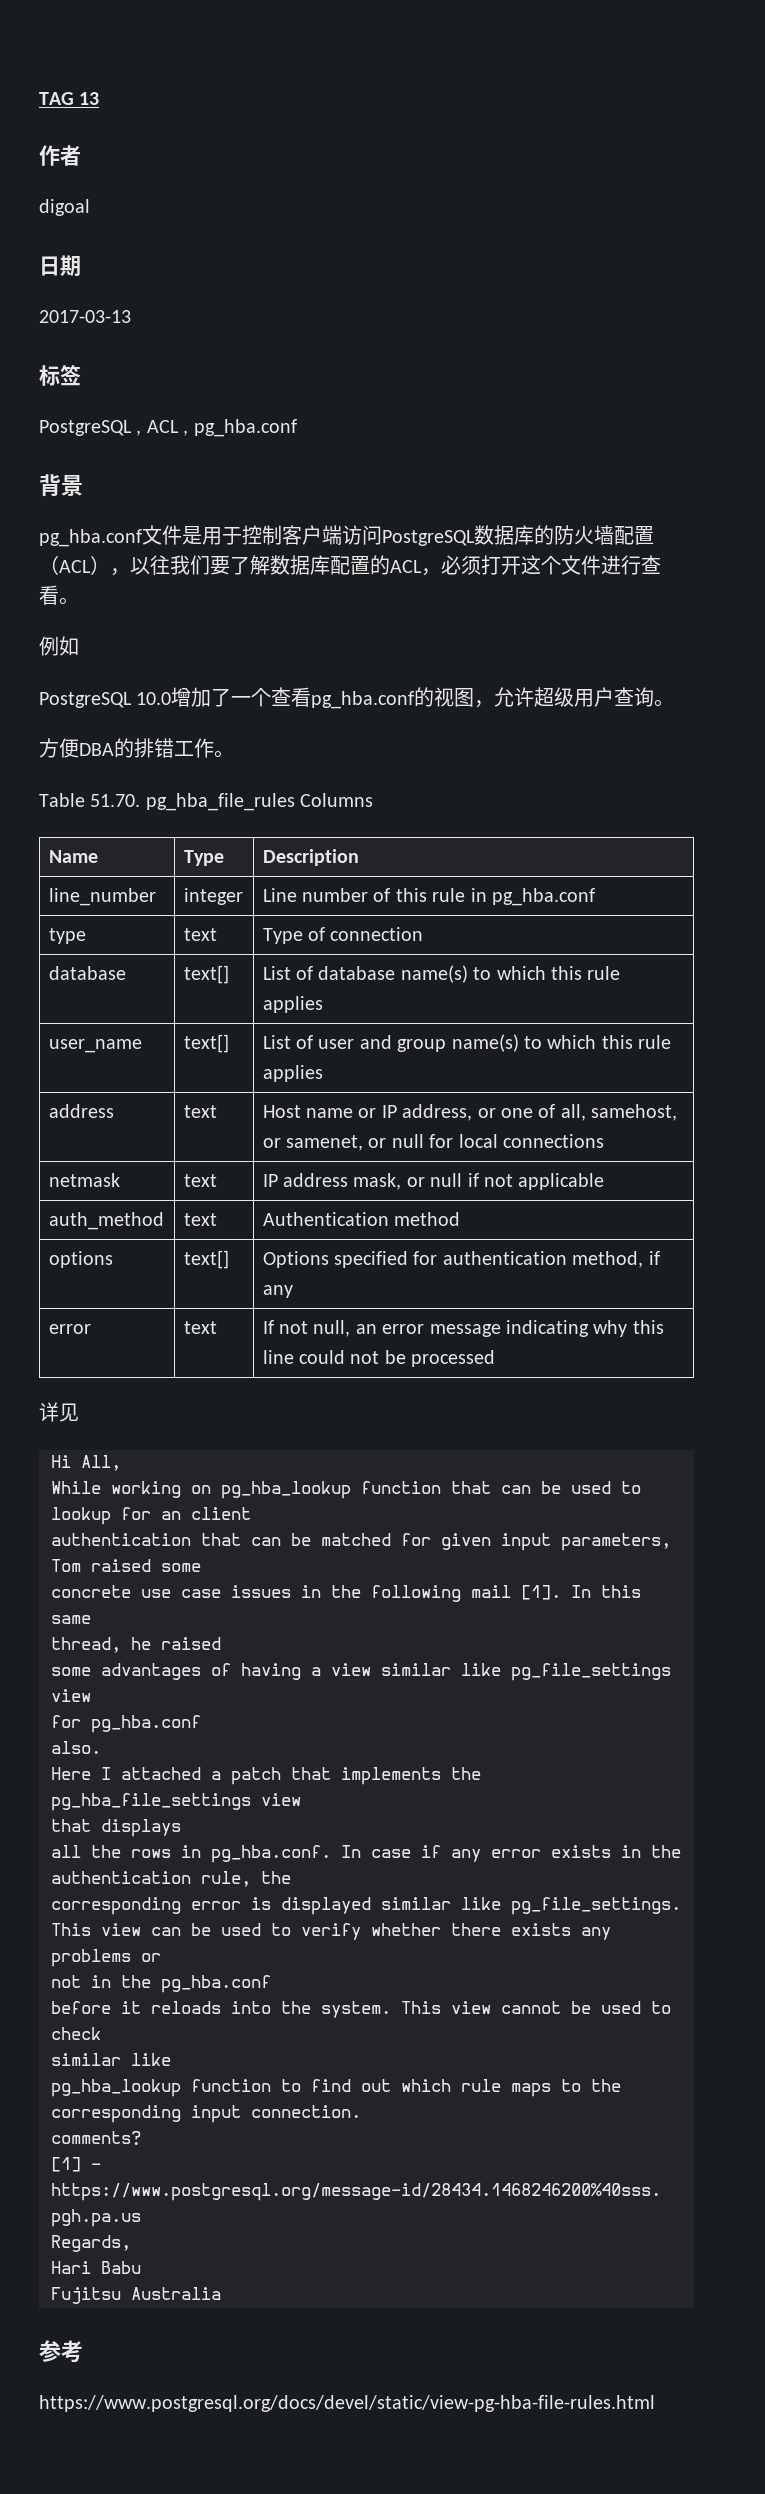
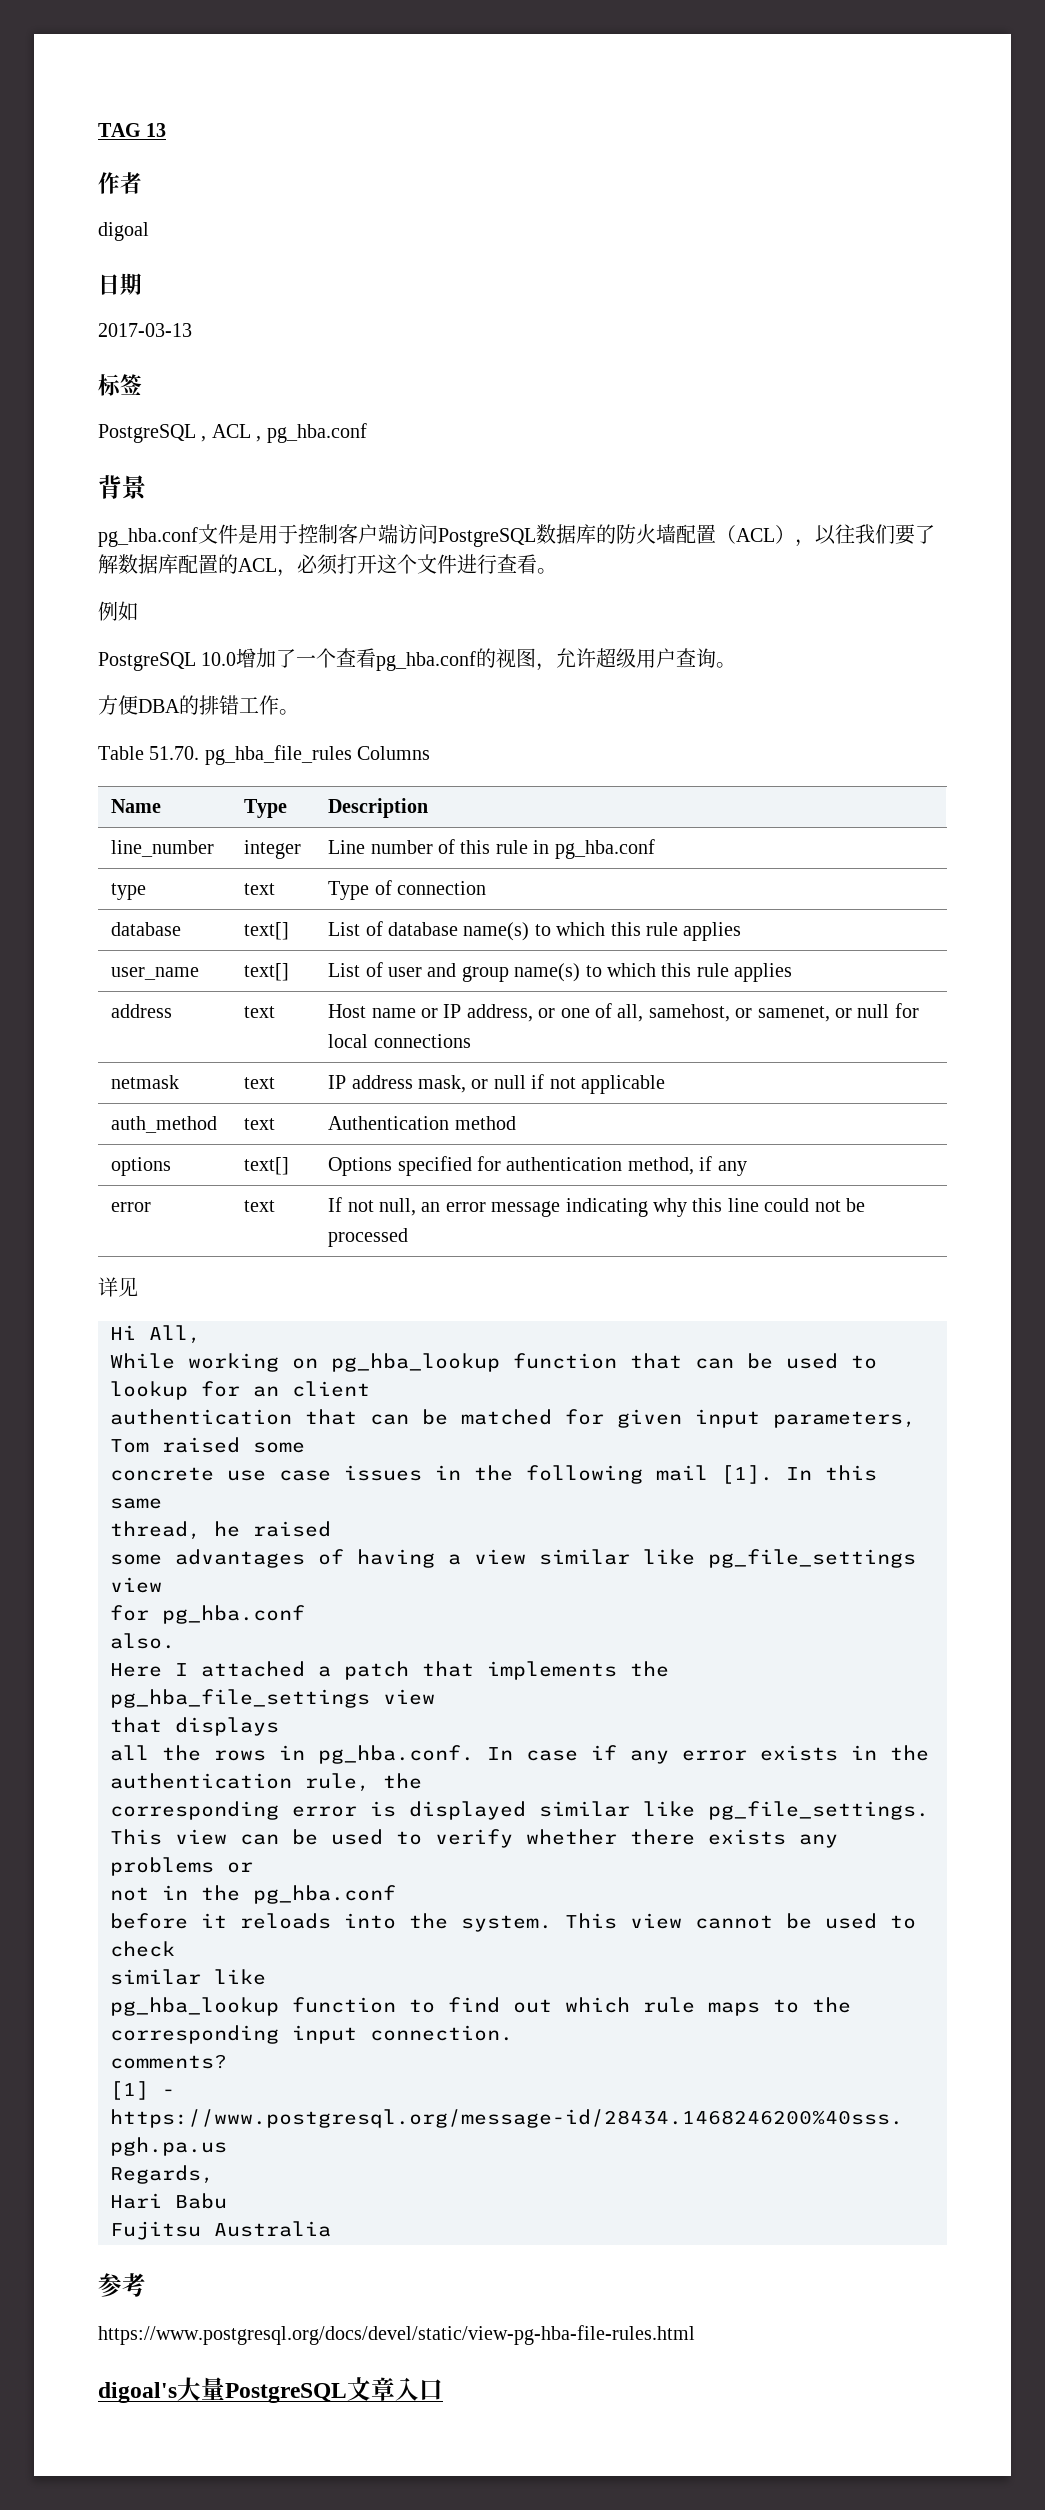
+ digoal's大量PostgreSQL文章入口

